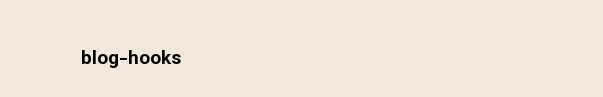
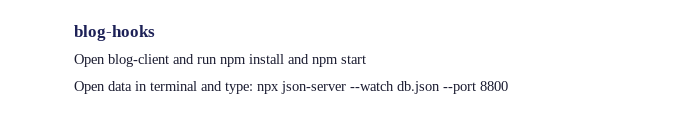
+ Open blog-client and run npm install and npm start
+ Open data in terminal and type: npx json-server --watch db.json --port 8800

